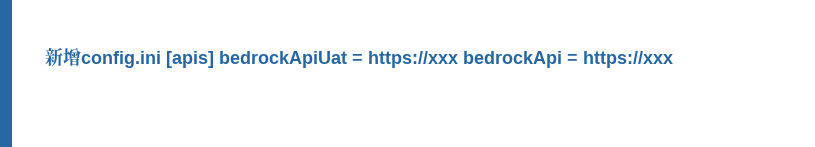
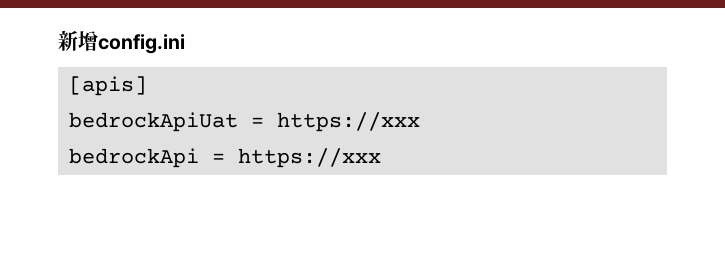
- 新增config.ini [apis] bedrockApiUat = https://xxx bedrockApi = https://xxx
+ 新增config.ini
+ [apis]
+ bedrockApiUat = https://xxx
+ bedrockApi = https://xxx

